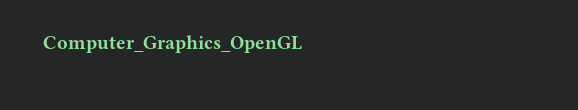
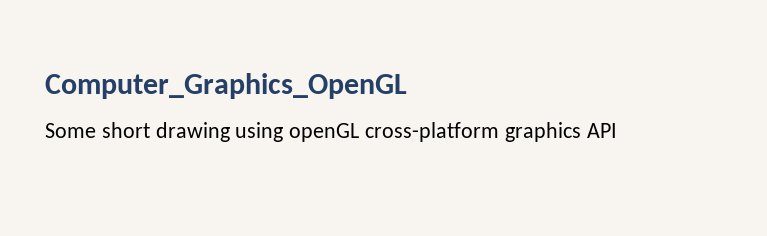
+ Some short drawing using openGL cross-platform graphics API

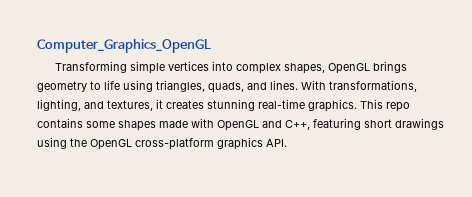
- Some short drawing using openGL cross-platform graphics API
+ Transforming simple vertices into complex shapes, OpenGL brings geometry to life using triangles, quads, and lines. With transformations, lighting, and textures, it creates stunning real-time graphics. This repo contains some shapes made with OpenGL and C++, featuring short drawings using the OpenGL cross-platform graphics API.

